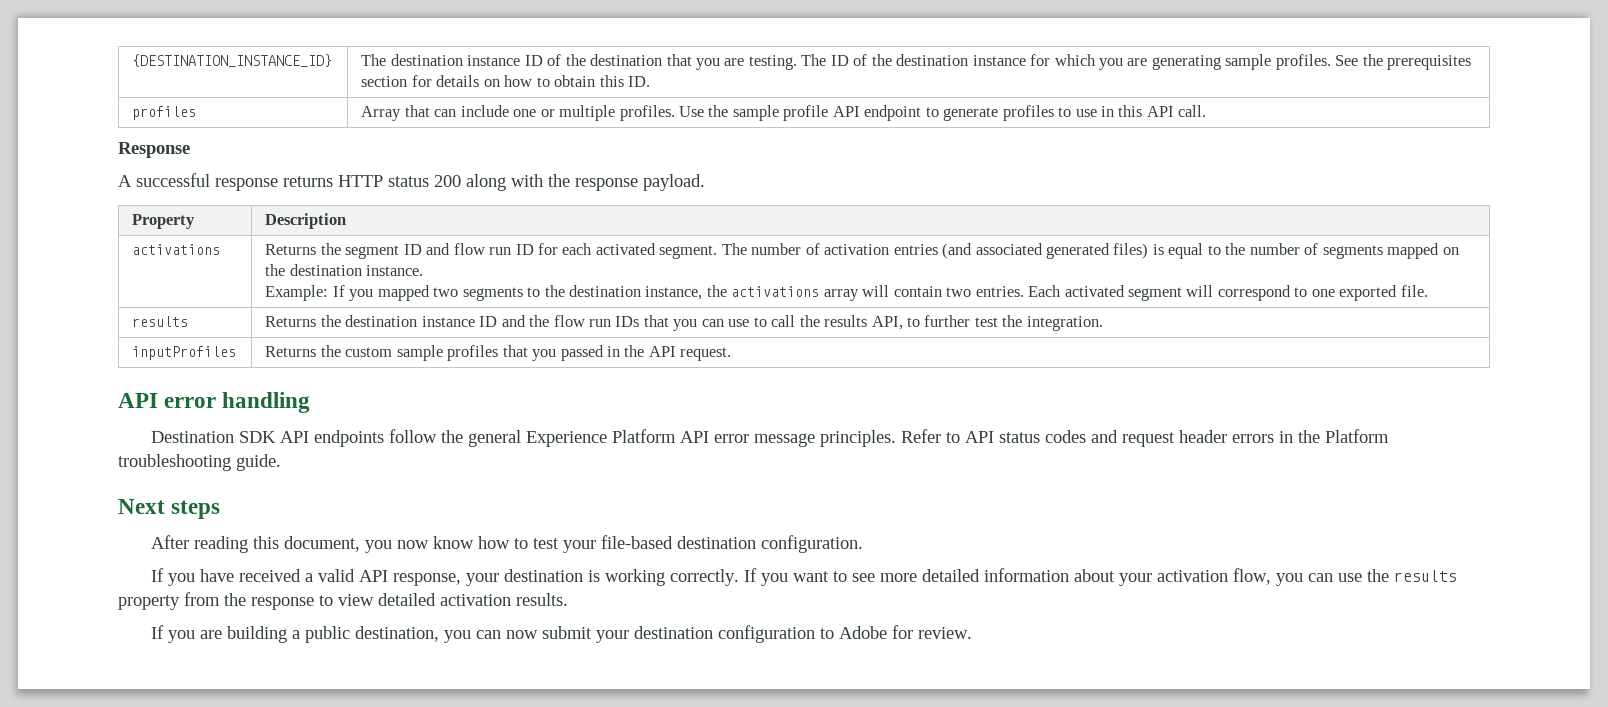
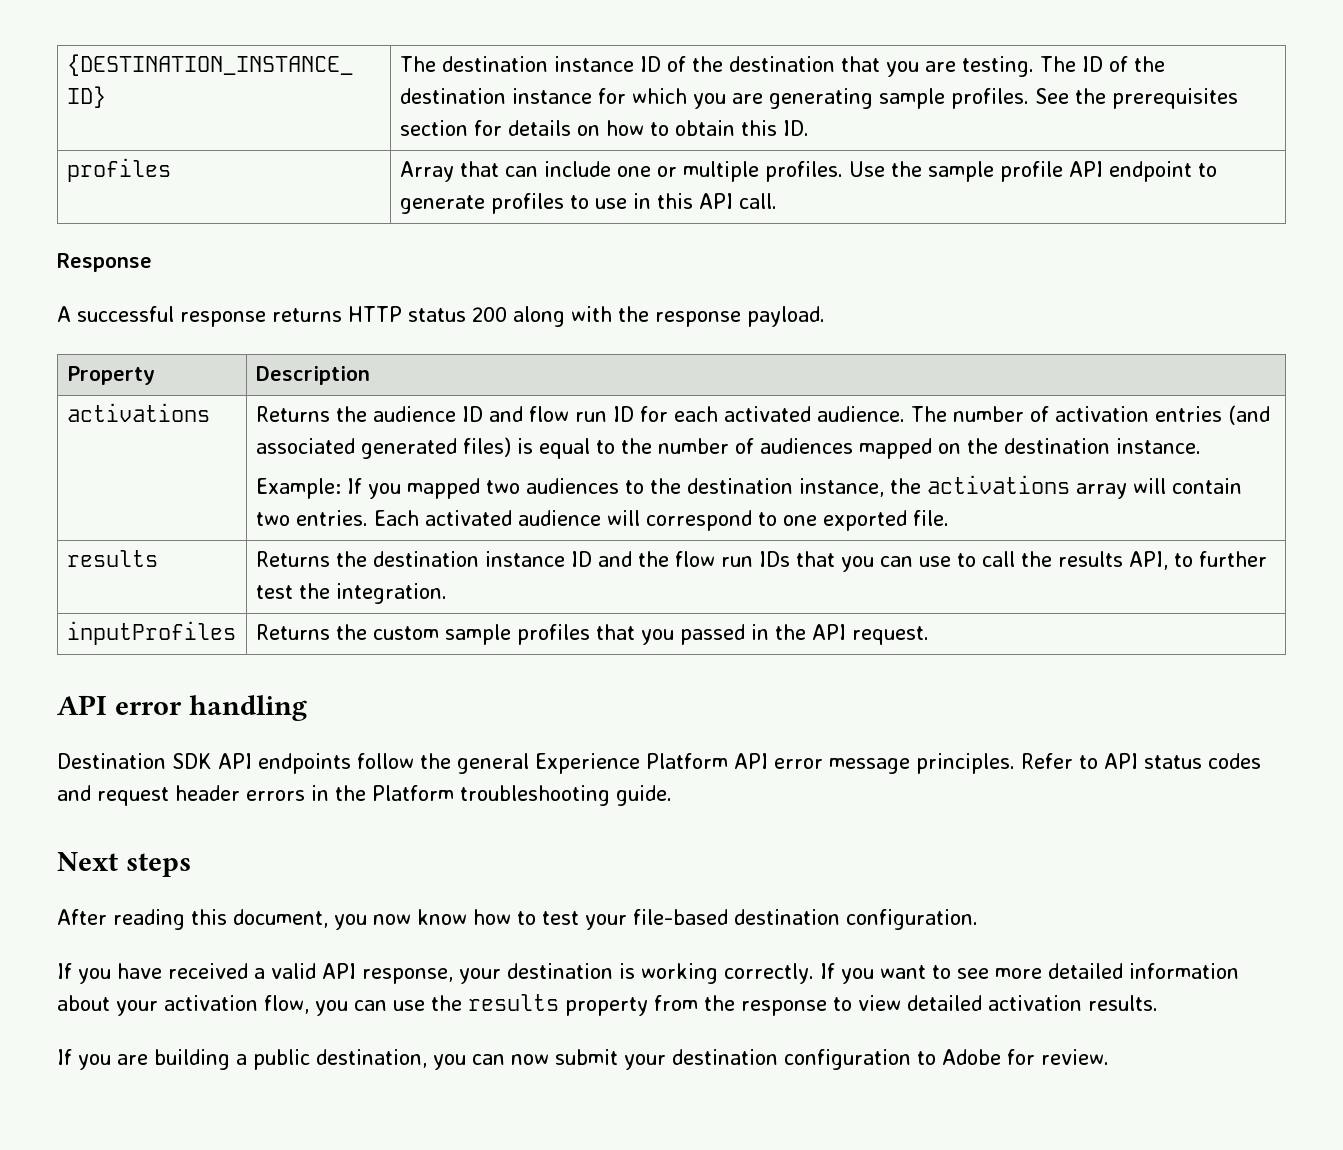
- Returns the segment ID and flow run ID for each activated segment.
+ Returns the audience ID and flow run ID for each activated audience.
- The number of activation entries (and associated generated files) is equal to the number of segments mapped on the destination instance.
+ The number of activation entries (and associated generated files) is equal to the number of audiences mapped on the destination instance.
- Example: If you mapped two segments to the destination instance, the activations array will contain two entries.
+ Example: If you mapped two audiences to the destination instance, the activations array will contain two entries.
- Each activated segment will correspond to one exported file.
+ Each activated audience will correspond to one exported file.

